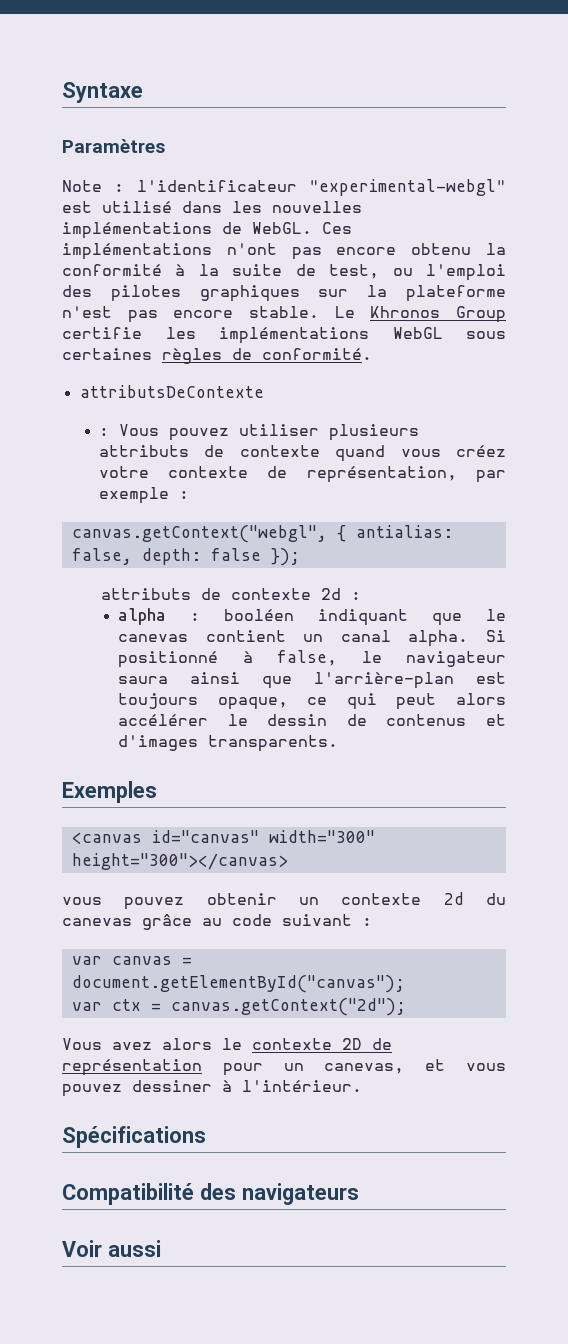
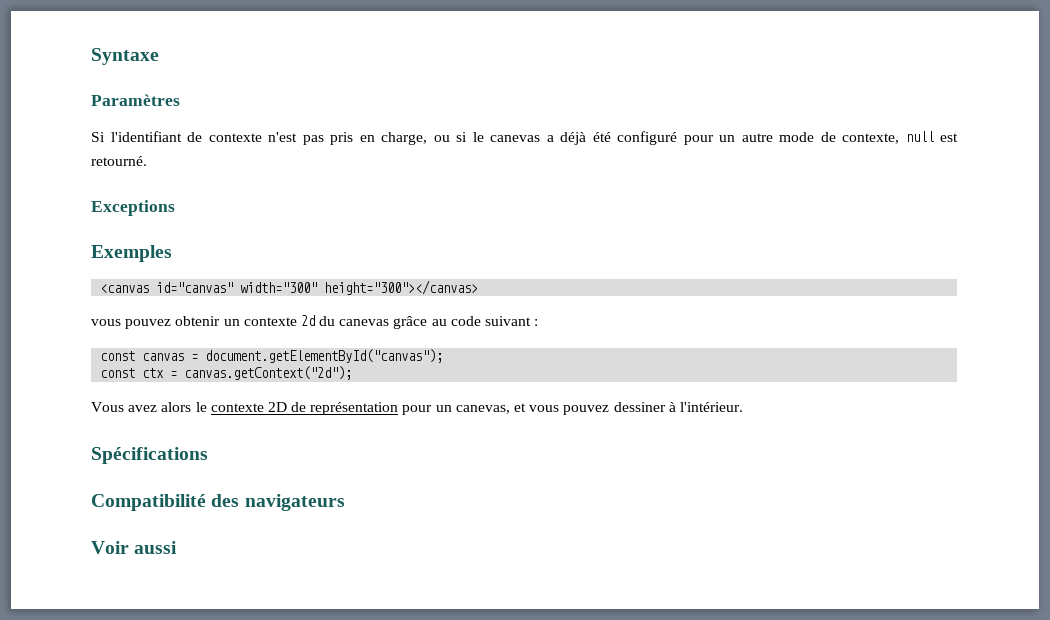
- Note : l'identificateur "experimental-webgl" est utilisé dans les nouvelles implémentations de WebGL. Ces implémentations n'ont pas encore obtenu la conformité à la suite de test, ou l'emploi des pilotes graphiques sur la plateforme n'est pas encore stable. Le Khronos Group certifie les implémentations WebGL sous certaines règles de conformité.
- attributsDeContexte
- : Vous pouvez utiliser plusieurs attributs de contexte quand vous créez votre contexte de représentation, par exemple :
- canvas.getContext("webgl", { antialias: false, depth: false });
- attributs de contexte 2d :
- alpha : booléen indiquant que le canevas contient un canal alpha. Si positionné à false, le navigateur saura ainsi que l'arrière-plan est toujours opaque, ce qui peut alors accélérer le dessin de contenus et d'images transparents.
+ Si l'identifiant de contexte n'est pas pris en charge, ou si le canevas a déjà été configuré pour un autre mode de contexte, null est retourné.
+ Exceptions
- var canvas = document.getElementById("canvas");
+ const canvas = document.getElementById("canvas");
- var ctx = canvas.getContext("2d");
+ const ctx = canvas.getContext("2d");

